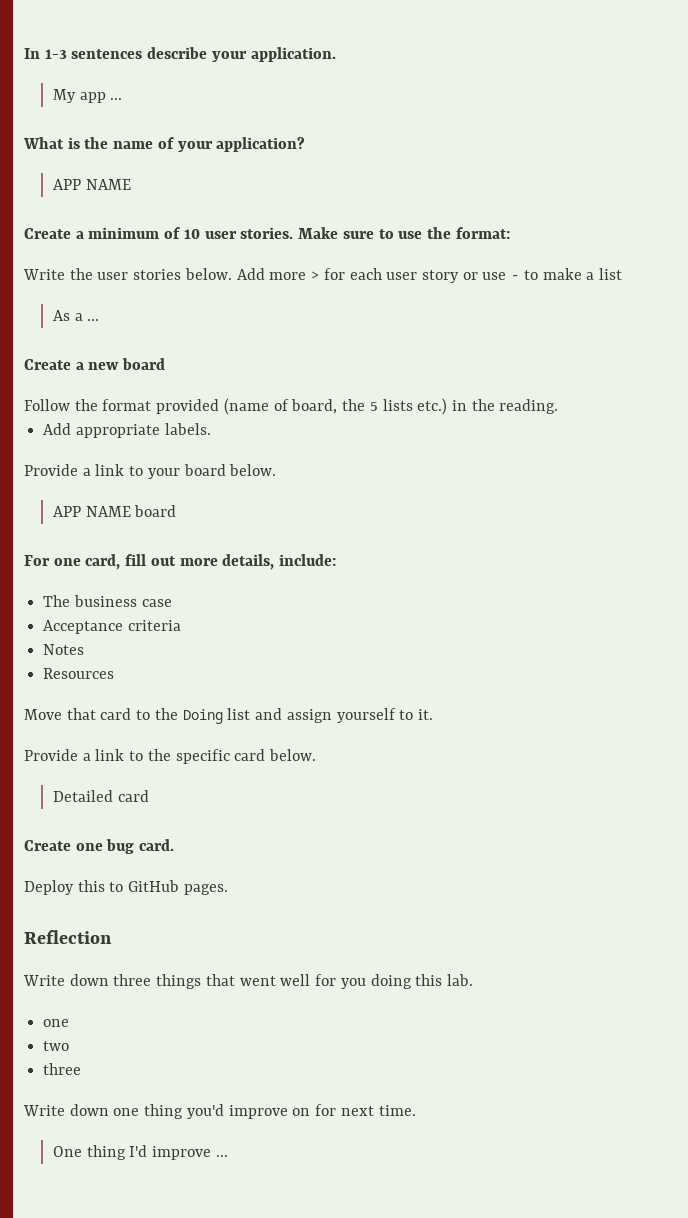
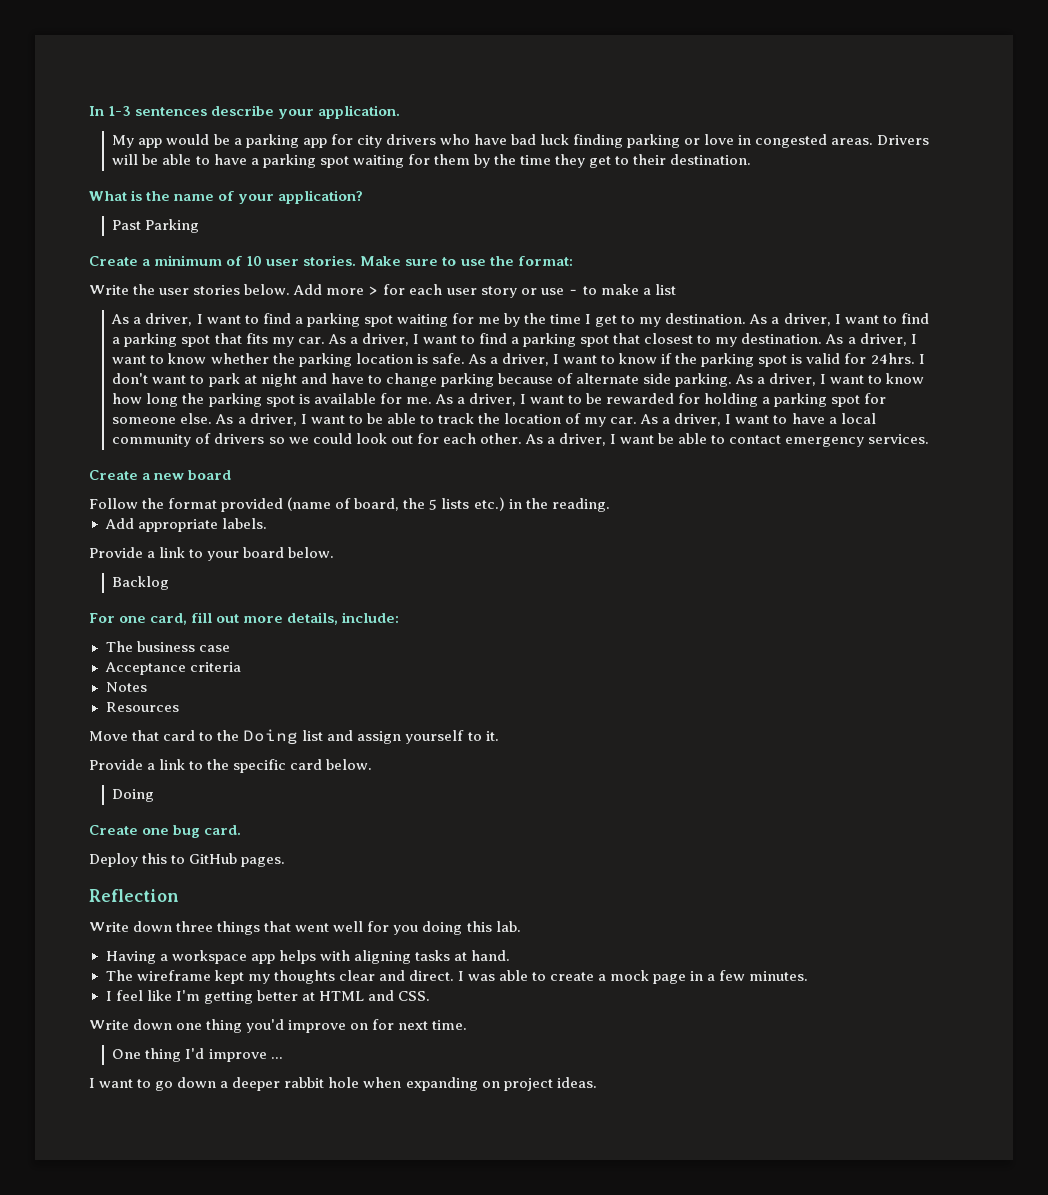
- My app ...
+ My app would be a parking app for city drivers who have bad luck finding parking or love in congested areas. Drivers will be able to have a parking spot waiting for them by the time they get to their destination.
  What is the name of your application?
- APP NAME
+ Past Parking
- As a ...
+ As a driver, I want to find a parking spot waiting for me by the time I get to my destination. As a driver, I want to find a parking spot that fits my car. As a driver, I want to find a parking spot that closest to my destination. As a driver, I want to know whether the parking location is safe. As a driver, I want to know if the parking spot is valid for 24hrs. I don't want to park at night and have to change parking because of alternate side parking. As a driver, I want to know how long the parking spot is available for me. As a driver, I want to be rewarded for holding a parking spot for someone else. As a driver, I want to be able to track the location of my car. As a driver, I want to have a local community of drivers so we could look out for each other. As a driver, I want be able to contact emergency services.
- APP NAME board
+ Backlog
  Provide a link to the specific card below.
- Detailed card
+ Doing
  Write down three things that went well for you doing this lab.
- one
- two
- three
+ Having a workspace app helps with aligning tasks at hand.
+ The wireframe kept my thoughts clear and direct. I was able to create a mock page in a few minutes.
+ I feel like I'm getting better at HTML and CSS.
+ I want to go down a deeper rabbit hole when expanding on project ideas.

